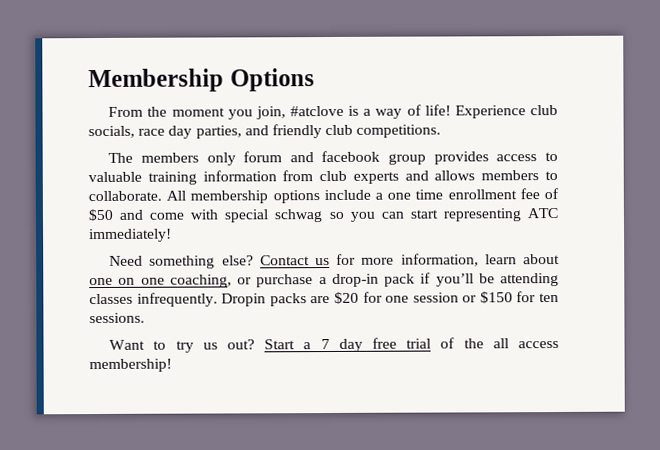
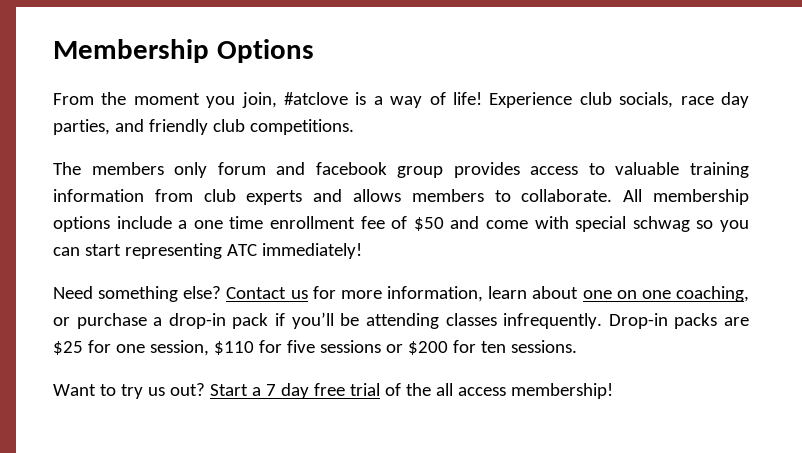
- Dropin packs are $20 for one session or $150 for ten sessions.
+ Drop-in packs are $25 for one session, $110 for five sessions or $200 for ten sessions.

